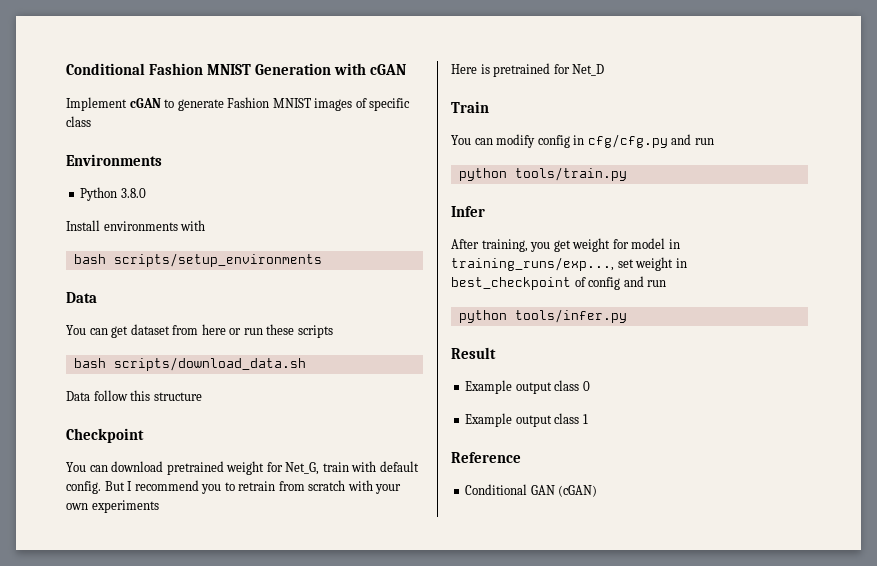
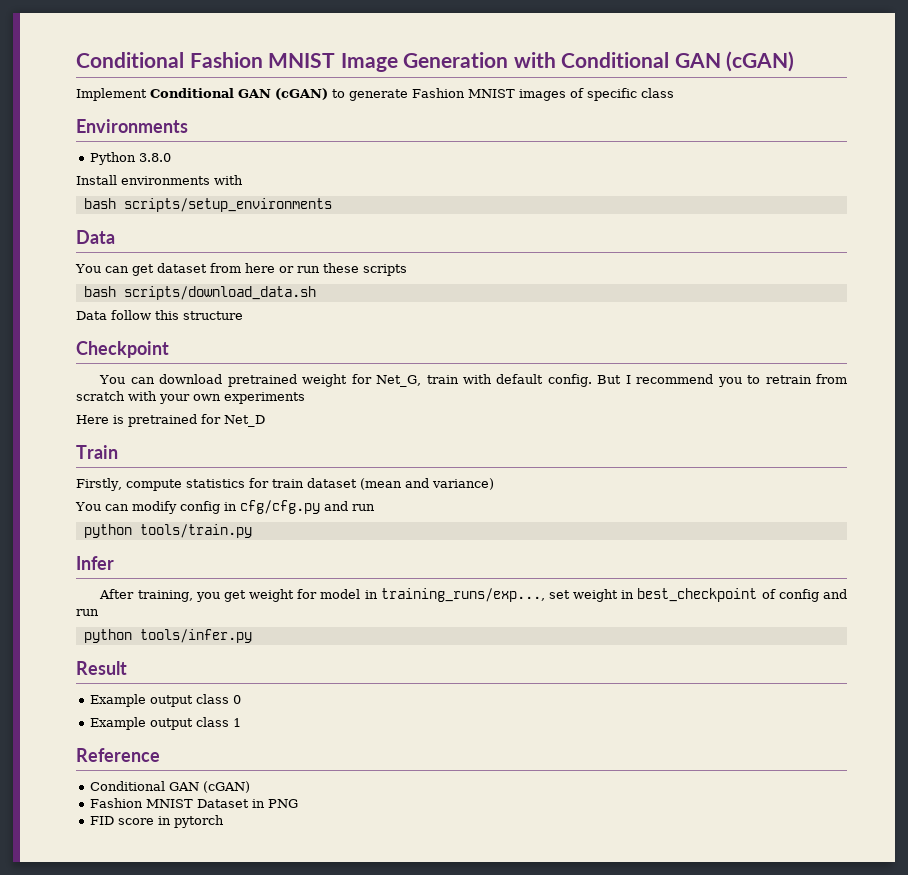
- Conditional Fashion MNIST Generation with cGAN
- Implement cGAN to generate Fashion MNIST images of specific class
+ Conditional Fashion MNIST Image Generation with Conditional GAN (cGAN)
+ Implement Conditional GAN (cGAN) to generate Fashion MNIST images of specific class
+ Firstly, compute statistics for train dataset (mean and variance)
+ Fashion MNIST Dataset in PNG
+ FID score in pytorch

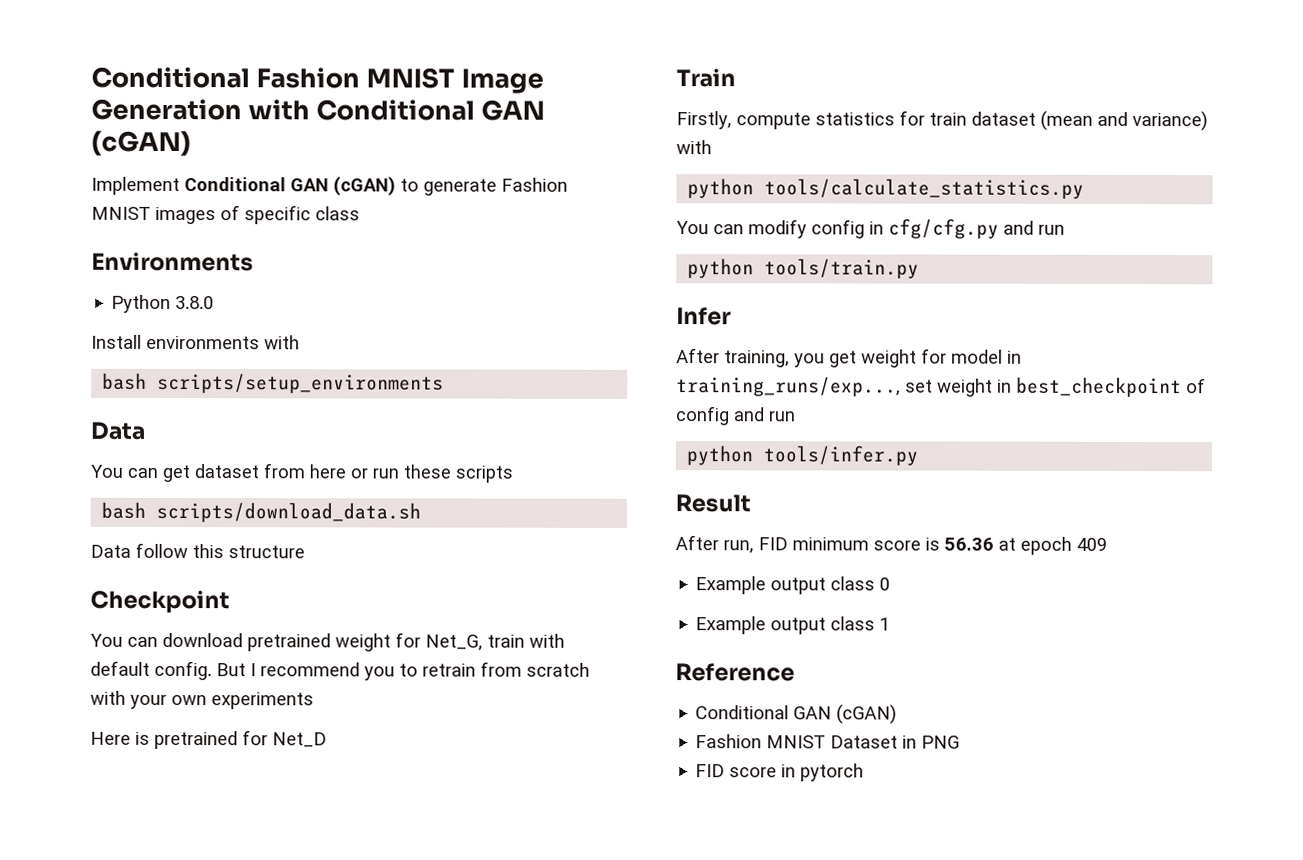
- Firstly, compute statistics for train dataset (mean and variance)
+ Firstly, compute statistics for train dataset (mean and variance) with
+ python tools/calculate_statistics.py
+ After run, FID minimum score is 56.36 at epoch 409

